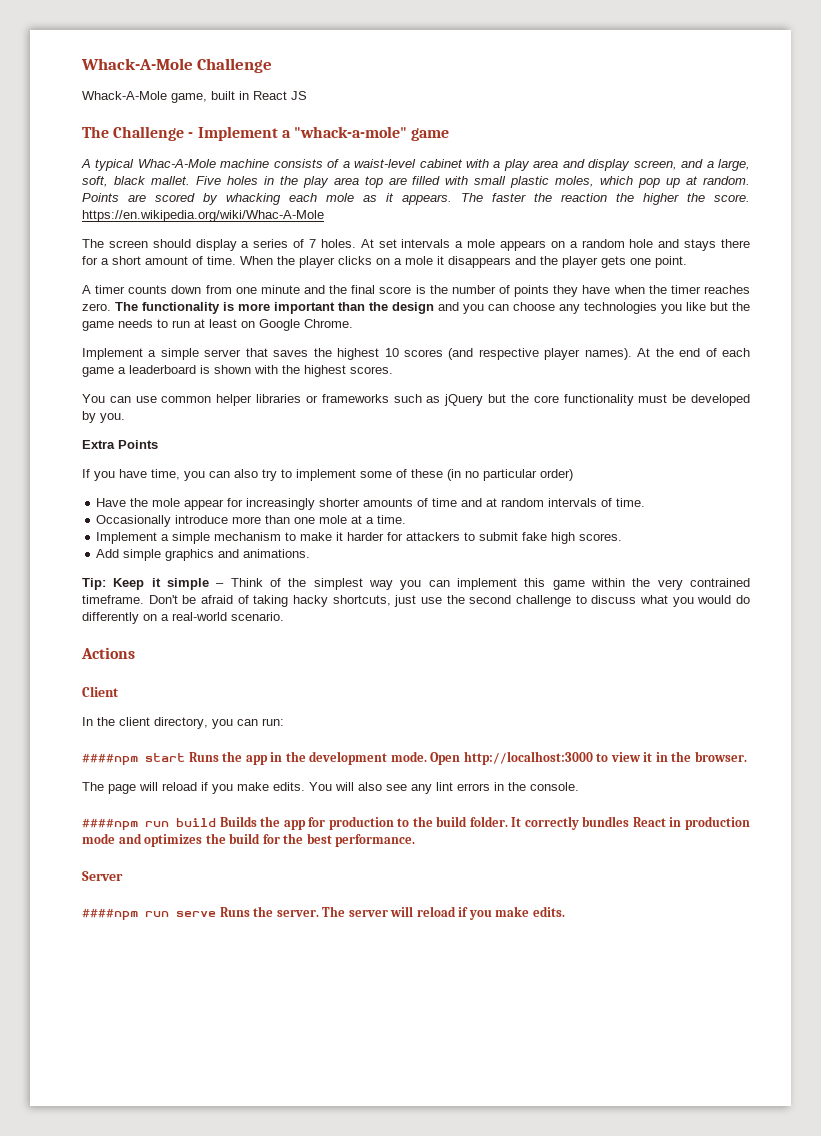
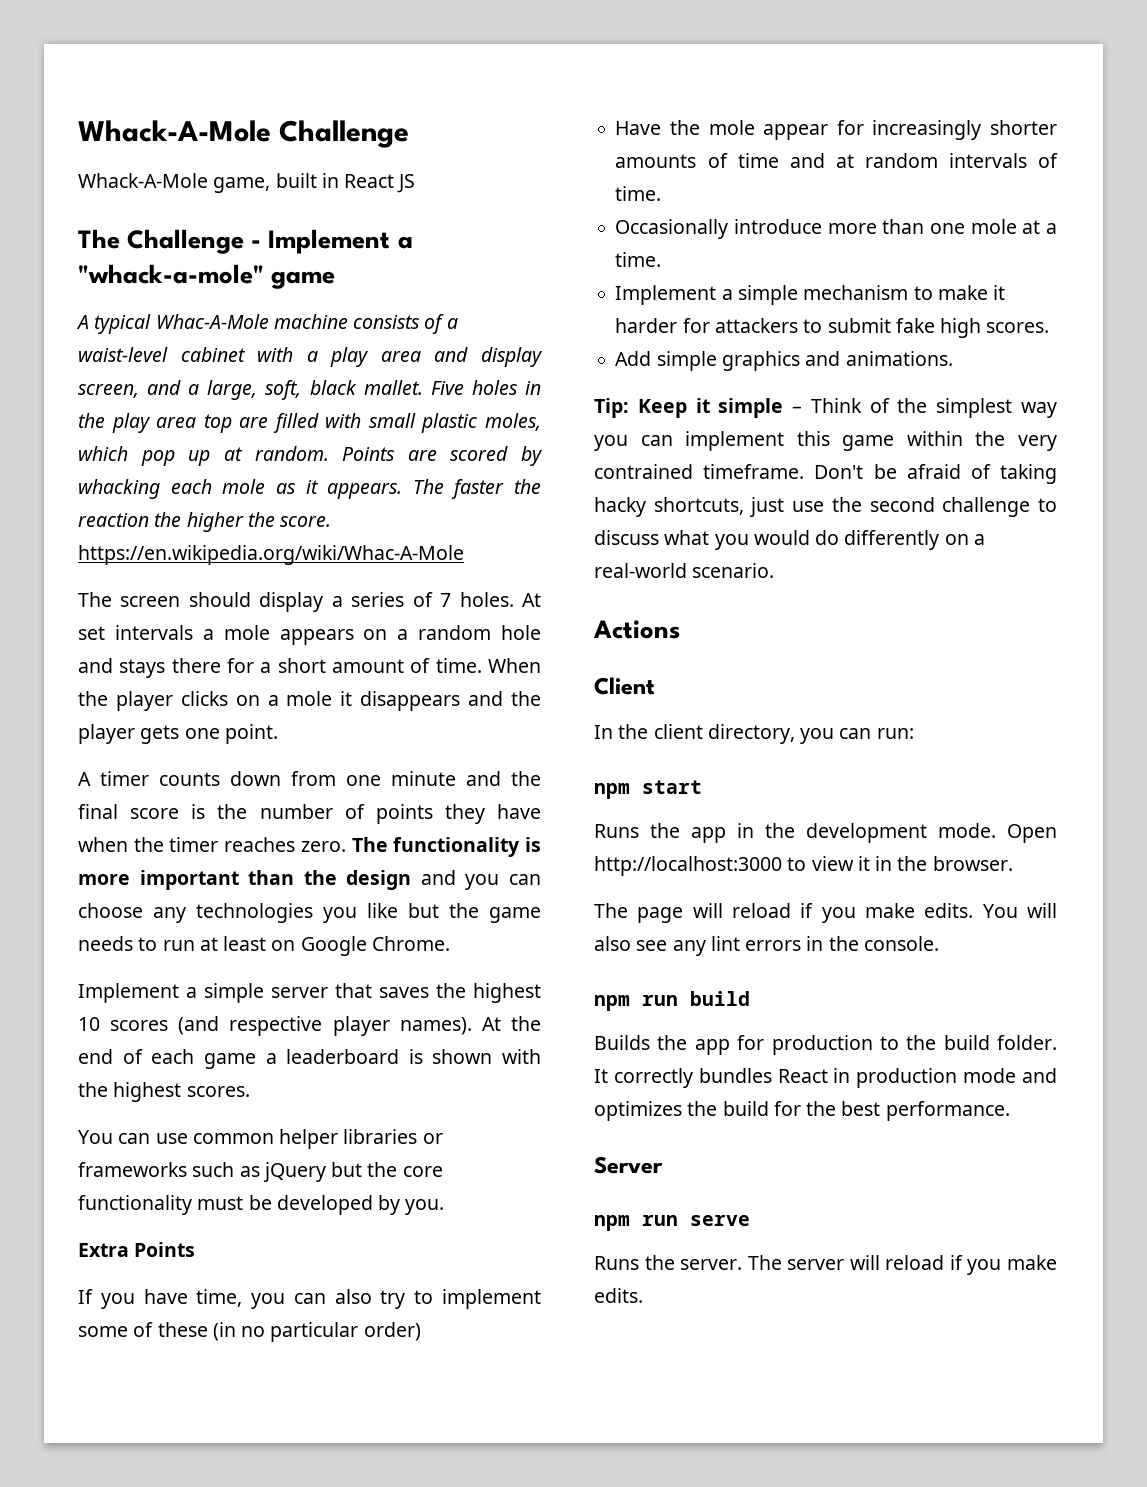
- ####npm start Runs the app in the development mode.
+ npm start
+ Runs the app in the development mode.
- ####npm run build Builds the app for production to the build folder.
+ npm run build
+ Builds the app for production to the build folder.
- ####npm run serve Runs the server.
+ npm run serve
+ Runs the server.

